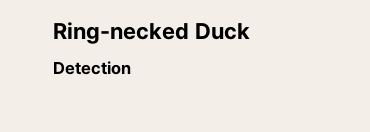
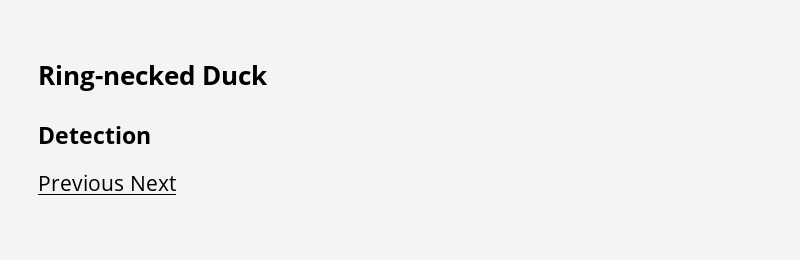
+ Previous Next

